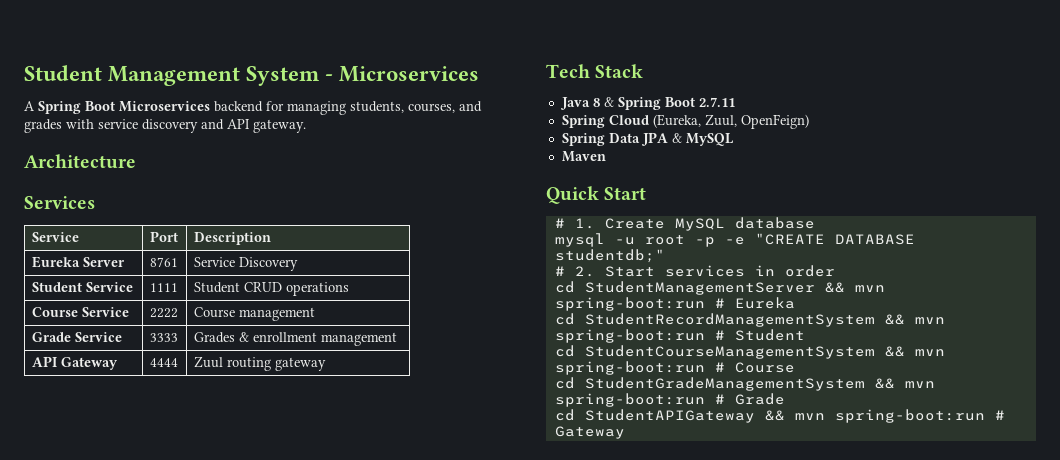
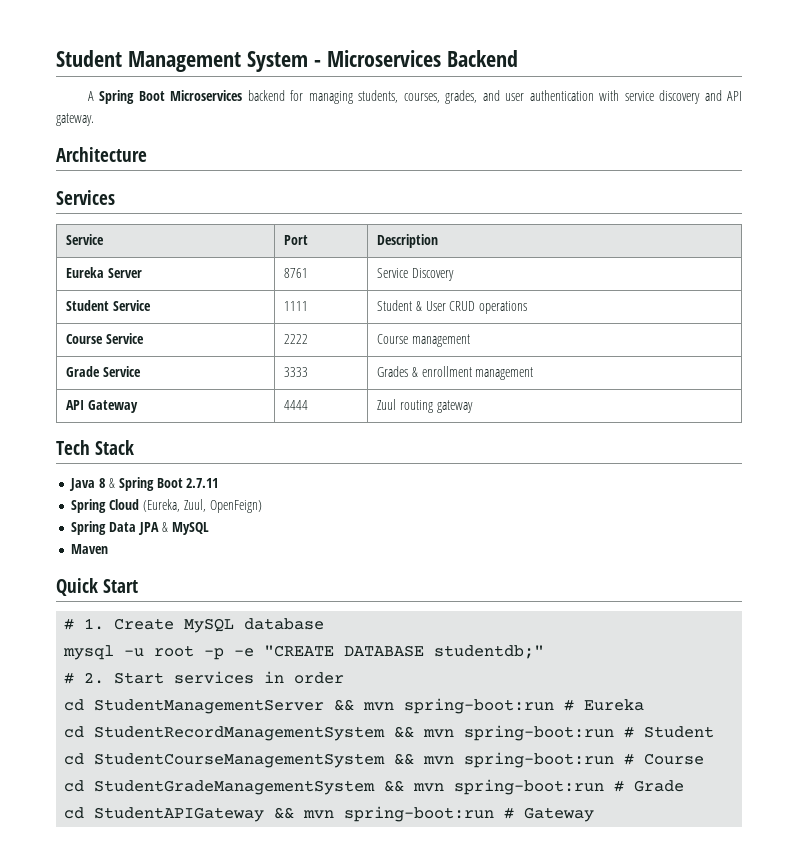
- Student Management System - Microservices
+ Student Management System - Microservices Backend
- A Spring Boot Microservices backend for managing students, courses, and grades with service discovery and API gateway.
+ A Spring Boot Microservices backend for managing students, courses, grades, and user authentication with service discovery and API gateway.
- Student Service | 1111 | Student CRUD operations
+ Student Service | 1111 | Student & User CRUD operations

